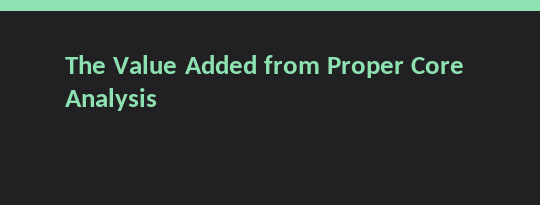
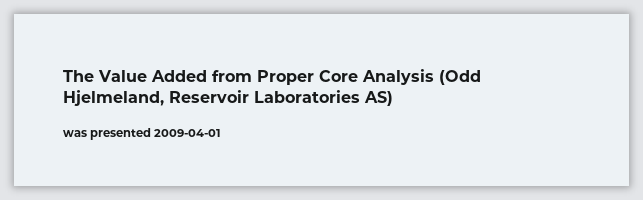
- The Value Added from Proper Core Analysis
+ The Value Added from Proper Core Analysis (Odd Hjelmeland, Reservoir Laboratories AS)
+ was presented 2009-04-01

